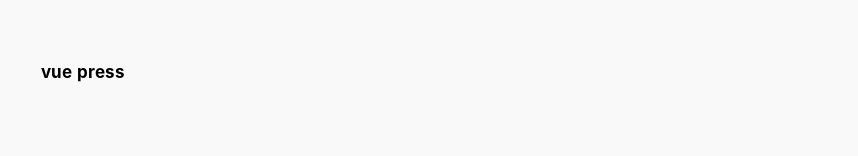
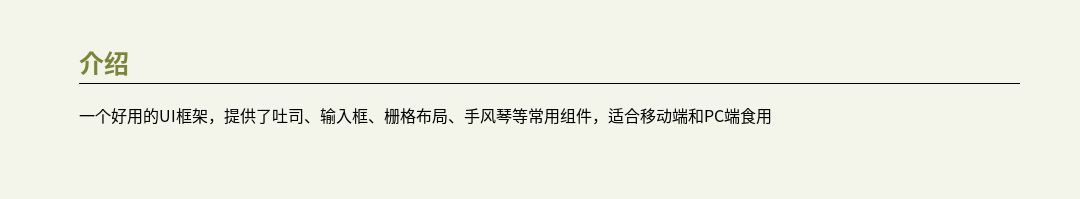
- vue press
+ 介绍
+ 一个好用的UI框架，提供了吐司、输入框、栅格布局、手风琴等常用组件，适合移动端和PC端食用

